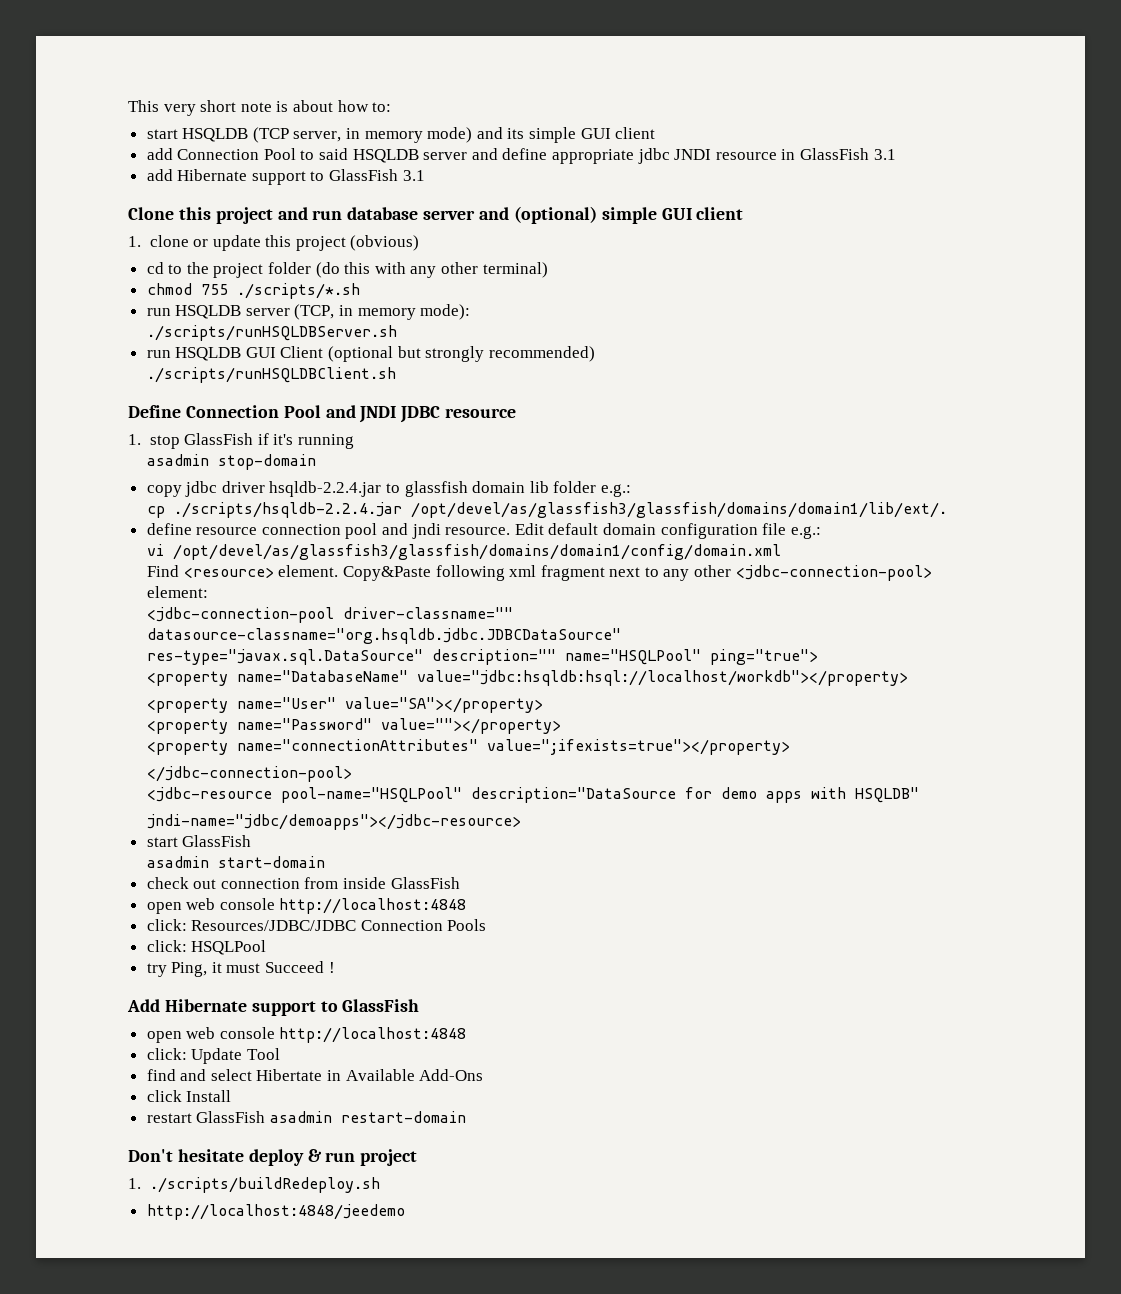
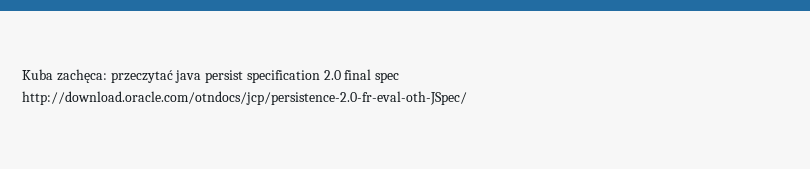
- This very short note is about how to:
- start HSQLDB (TCP server, in memory mode) and its simple GUI client
- add Connection Pool to said HSQLDB server and define appropriate jdbc JNDI resource in GlassFish 3.1
- add Hibernate support to GlassFish 3.1
- Clone this project and run database server and (optional) simple GUI client
- 1. clone or update this project (obvious)
- cd to the project folder (do this with any other terminal)
- chmod 755 ./scripts/*.sh
- run HSQLDB server (TCP, in memory mode):
- ./scripts/runHSQLDBServer.sh
- run HSQLDB GUI Client (optional but strongly recommended)
- ./scripts/runHSQLDBClient.sh
- Define Connection Pool and JNDI JDBC resource
- 1. stop GlassFish if it's running
- asadmin stop-domain
- copy jdbc driver hsqldb-2.2.4.jar to glassfish domain lib folder e.g.:
- cp ./scripts/hsqldb-2.2.4.jar /opt/devel/as/glassfish3/glassfish/domains/domain1/lib/ext/.
- define resource connection pool and jndi resource. Edit default domain configuration file e.g.:
- vi /opt/devel/as/glassfish3/glassfish/domains/domain1/config/domain.xml
- Find <resource> element. Copy&Paste following xml fragment next to any other <jdbc-connection-pool> element:
- <jdbc-connection-pool driver-classname="" datasource-classname="org.hsqldb.jdbc.JDBCDataSource"
- res-type="javax.sql.DataSource" description="" name="HSQLPool" ping="true">
- <property name="DatabaseName" value="jdbc:hsqldb:hsql://localhost/workdb"></property>
- <property name="User" value="SA"></property>
- <property name="Password" value=""></property>
- <property name="connectionAttributes" value=";ifexists=true"></property>
- </jdbc-connection-pool>
- <jdbc-resource pool-name="HSQLPool" description="DataSource for demo apps with HSQLDB"
- jndi-name="jdbc/demoapps"></jdbc-resource>
- start GlassFish
- asadmin start-domain
- check out connection from inside GlassFish
- open web console http://localhost:4848
- click: Resources/JDBC/JDBC Connection Pools
- click: HSQLPool
- try Ping, it must Succeed !
- Add Hibernate support to GlassFish
- open web console http://localhost:4848
- click: Update Tool
- find and select Hibertate in Available Add-Ons
- click Install
- restart GlassFish asadmin restart-domain
- Don't hesitate deploy & run project
- 1. ./scripts/buildRedeploy.sh
- http://localhost:4848/jeedemo
+ Kuba zachęca: przeczytać java persist specification 2.0 final spec http://download.oracle.com/otndocs/jcp/persistence-2.0-fr-eval-oth-JSpec/

